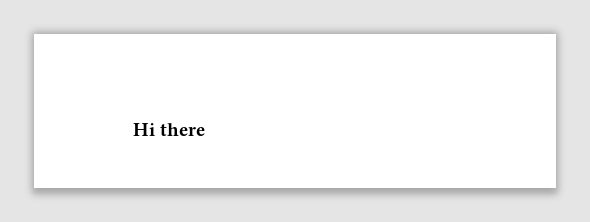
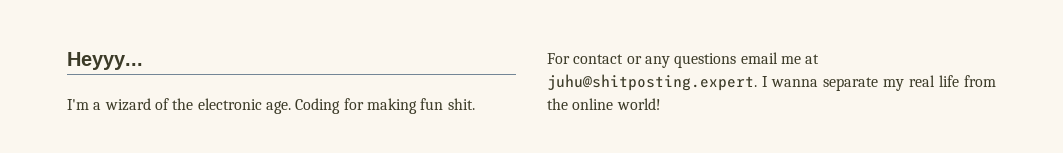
- Hi there
+ Heyyy...
+ I'm a wizard of the electronic age. Coding for making fun shit.
+ For contact or any questions email me at juhu@shitposting.expert. I wanna separate my real life from the online world!

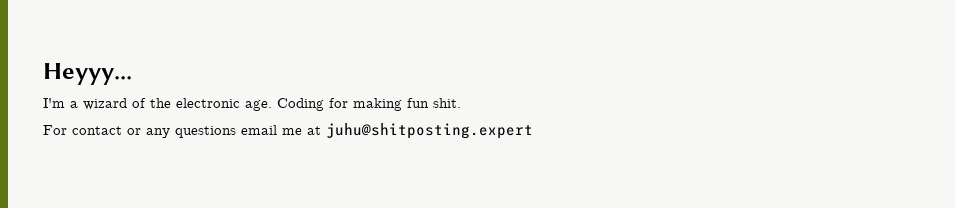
- For contact or any questions email me at juhu@shitposting.expert. I wanna separate my real life from the online world!
+ For contact or any questions email me at juhu@shitposting.expert

